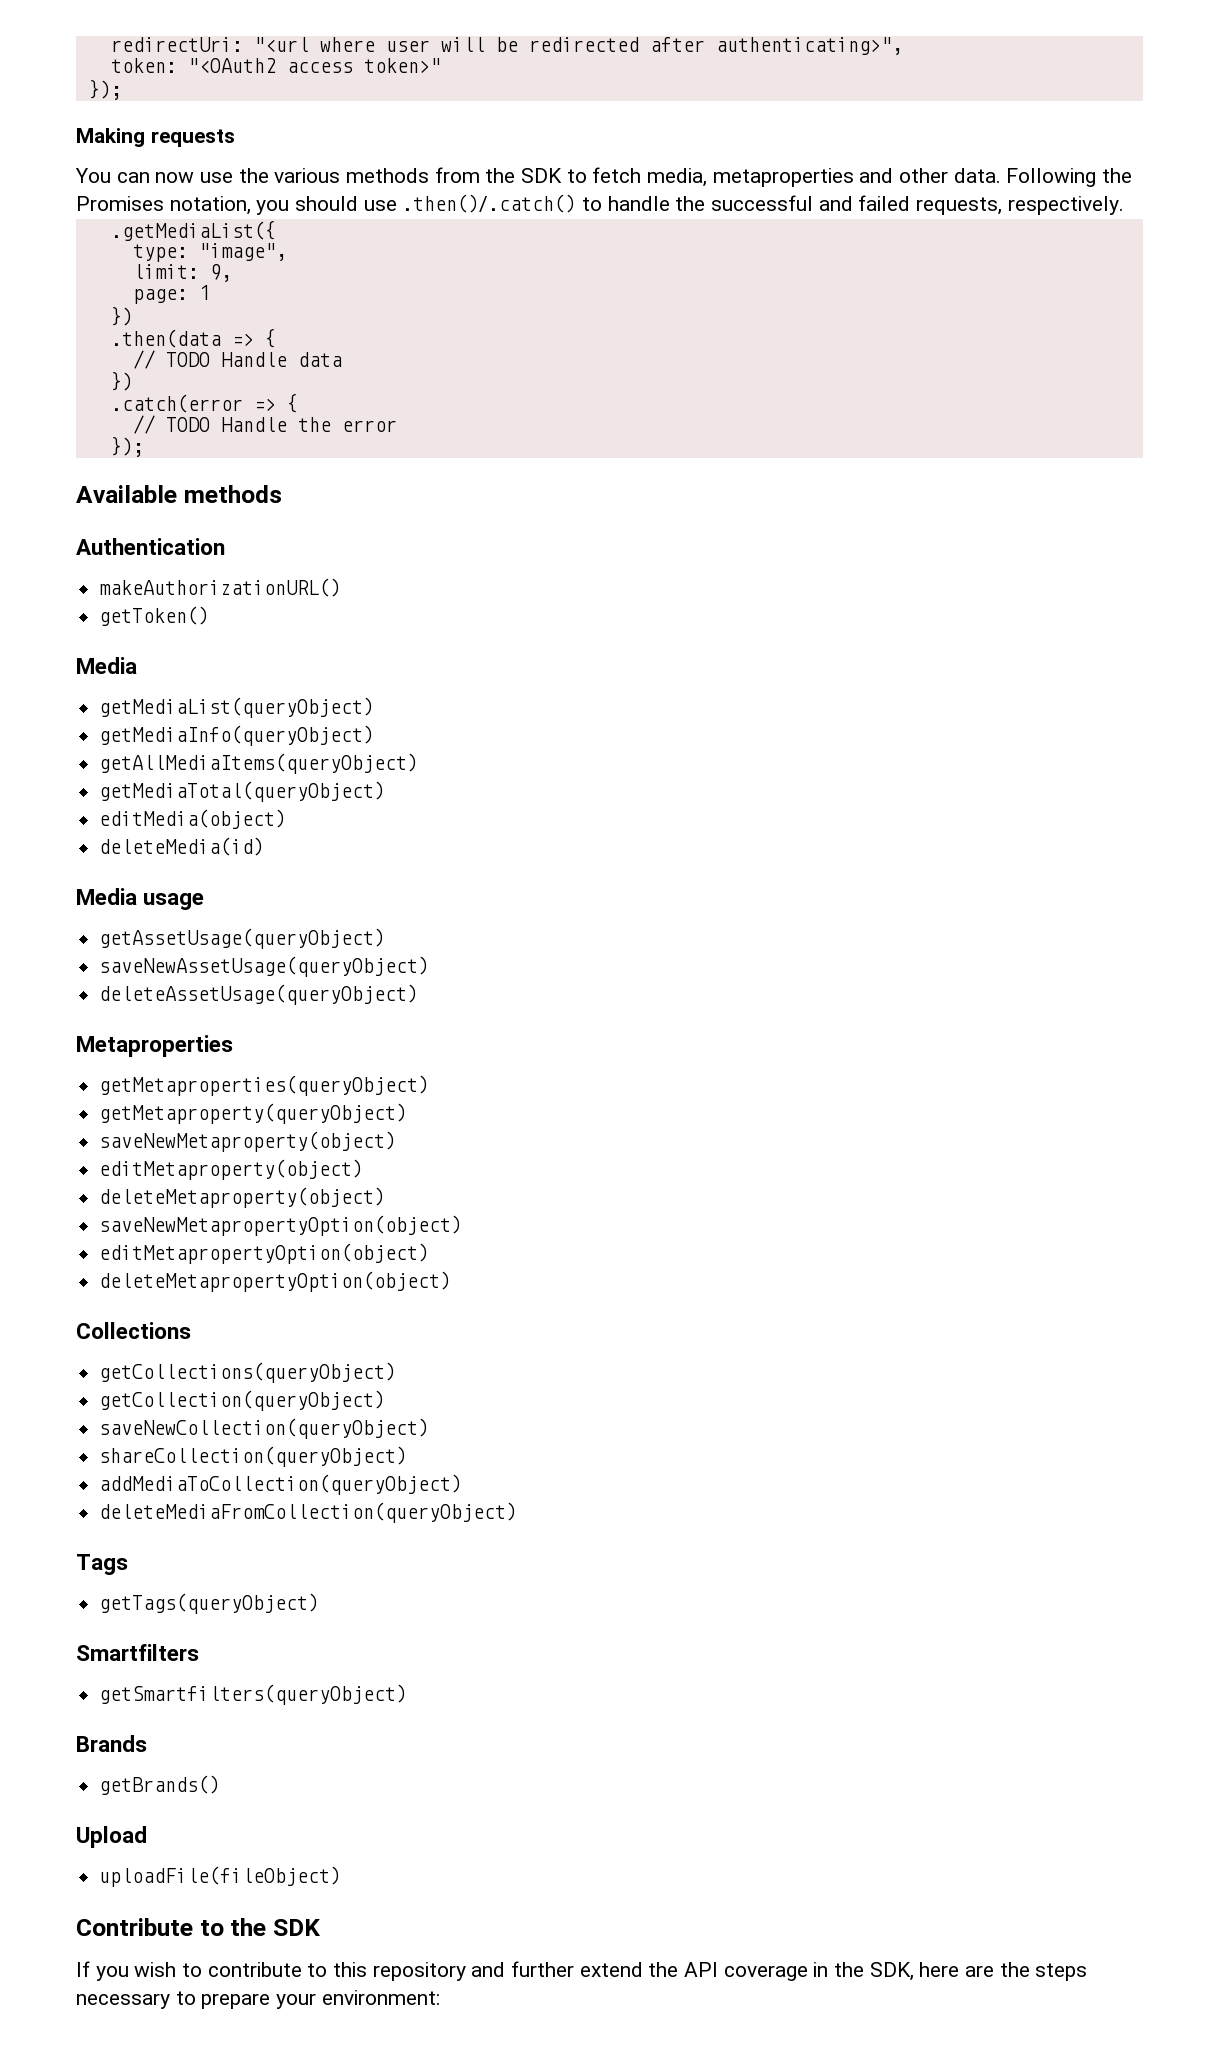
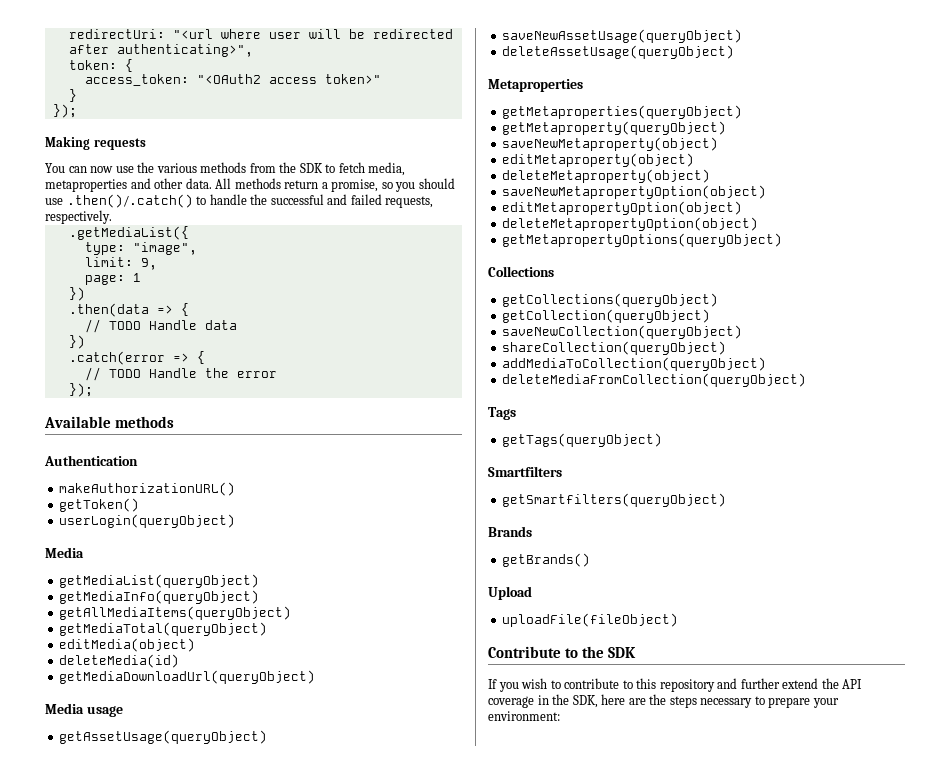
- token: "<OAuth2 access token>"
+ token: {
+ access_token: "<OAuth2 access token>"
+ }
- Following the Promises notation, you should use .then()/.catch() to handle the successful and failed requests, respectively.
+ All methods return a promise, so you should use .then()/.catch() to handle the successful and failed requests, respectively.
+ userLogin(queryObject)
+ getMediaDownloadUrl(queryObject)
+ getMetapropertyOptions(queryObject)

